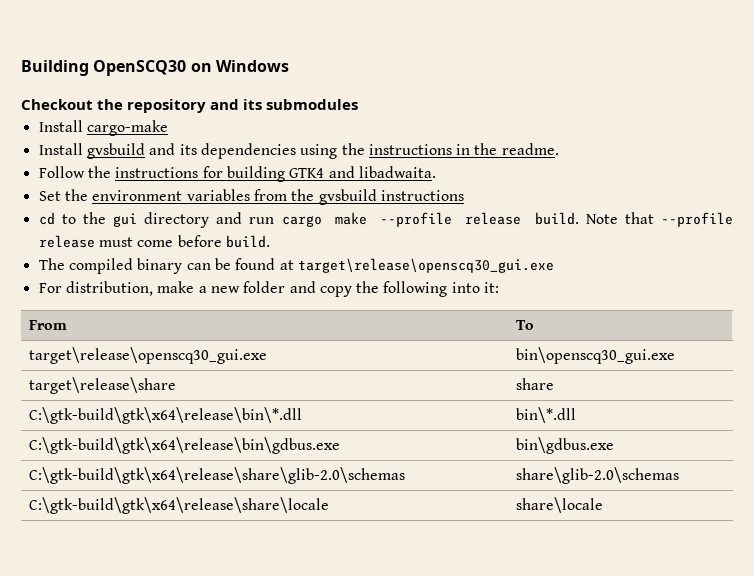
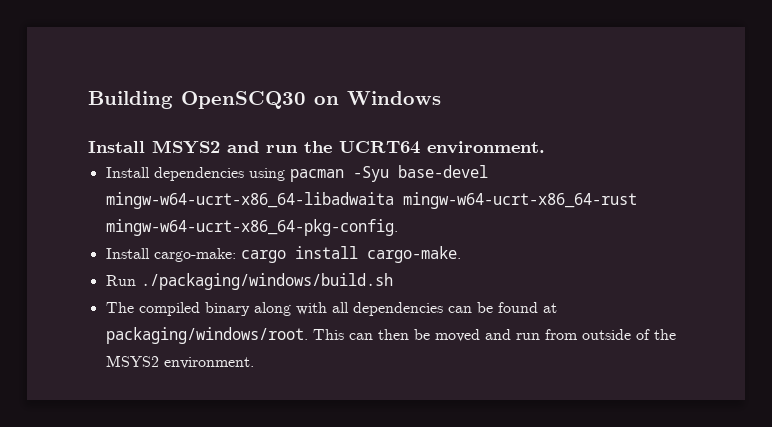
- Checkout the repository and its submodules
- Install cargo-make
- Install gvsbuild and its dependencies using the instructions in the readme.
- Follow the instructions for building GTK4 and libadwaita.
- Set the environment variables from the gvsbuild instructions
- cd to the gui directory and run cargo make --profile release build. Note that --profile release must come before build.
- The compiled binary can be found at target\release\openscq30_gui.exe
- For distribution, make a new folder and copy the following into it:
- From | To
- target\release\openscq30_gui.exe | bin\openscq30_gui.exe
- target\release\share | share
- C:\gtk-build\gtk\x64\release\bin\*.dll | bin\*.dll
- C:\gtk-build\gtk\x64\release\bin\gdbus.exe | bin\gdbus.exe
- C:\gtk-build\gtk\x64\release\share\glib-2.0\schemas | share\glib-2.0\schemas
- C:\gtk-build\gtk\x64\release\share\locale | share\locale
+ Install MSYS2 and run the UCRT64 environment.
+ Install dependencies using pacman -Syu base-devel mingw-w64-ucrt-x86_64-libadwaita mingw-w64-ucrt-x86_64-rust mingw-w64-ucrt-x86_64-pkg-config.
+ Install cargo-make: cargo install cargo-make.
+ Run ./packaging/windows/build.sh
+ The compiled binary along with all dependencies can be found at packaging/windows/root. This can then be moved and run from outside of the MSYS2 environment.

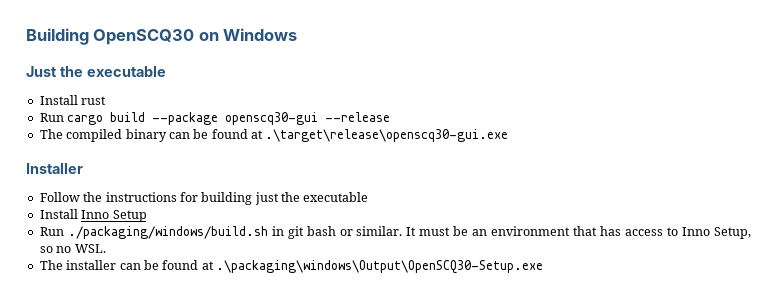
- Install MSYS2 and run the UCRT64 environment.
- Install dependencies using pacman -Syu base-devel mingw-w64-ucrt-x86_64-libadwaita mingw-w64-ucrt-x86_64-rust mingw-w64-ucrt-x86_64-pkg-config.
- Install cargo-make: cargo install cargo-make.
- Run ./packaging/windows/build.sh
- The compiled binary along with all dependencies can be found at packaging/windows/root. This can then be moved and run from outside of the MSYS2 environment.
+ Just the executable
+ Install rust
+ Run cargo build --package openscq30-gui --release
+ The compiled binary can be found at .\target\release\openscq30-gui.exe
+ Installer
+ Follow the instructions for building just the executable
+ Install Inno Setup
+ Run ./packaging/windows/build.sh in git bash or similar. It must be an environment that has access to Inno Setup, so no WSL.
+ The installer can be found at .\packaging\windows\Output\OpenSCQ30-Setup.exe

